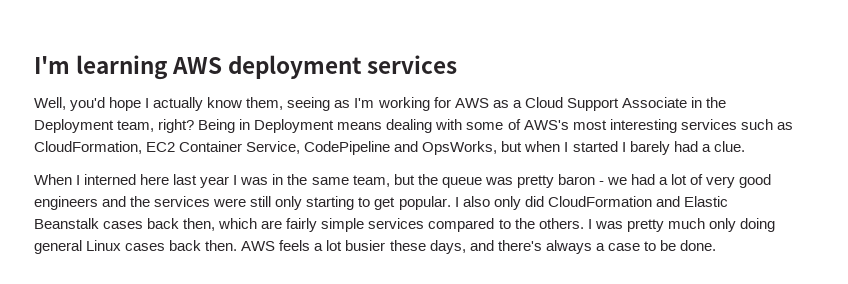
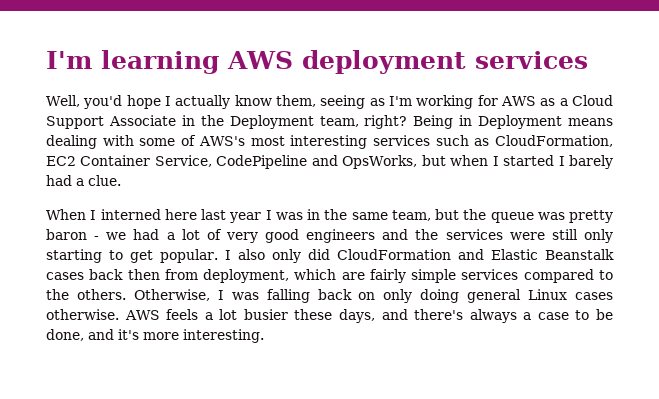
- I also only did CloudFormation and Elastic Beanstalk cases back then, which are fairly simple services compared to the others.
+ I also only did CloudFormation and Elastic Beanstalk cases back then from deployment, which are fairly simple services compared to the others.
- I was pretty much only doing general Linux cases back then.
+ Otherwise, I was falling back on only doing general Linux cases otherwise.
- AWS feels a lot busier these days, and there's always a case to be done.
+ AWS feels a lot busier these days, and there's always a case to be done, and it's more interesting.

